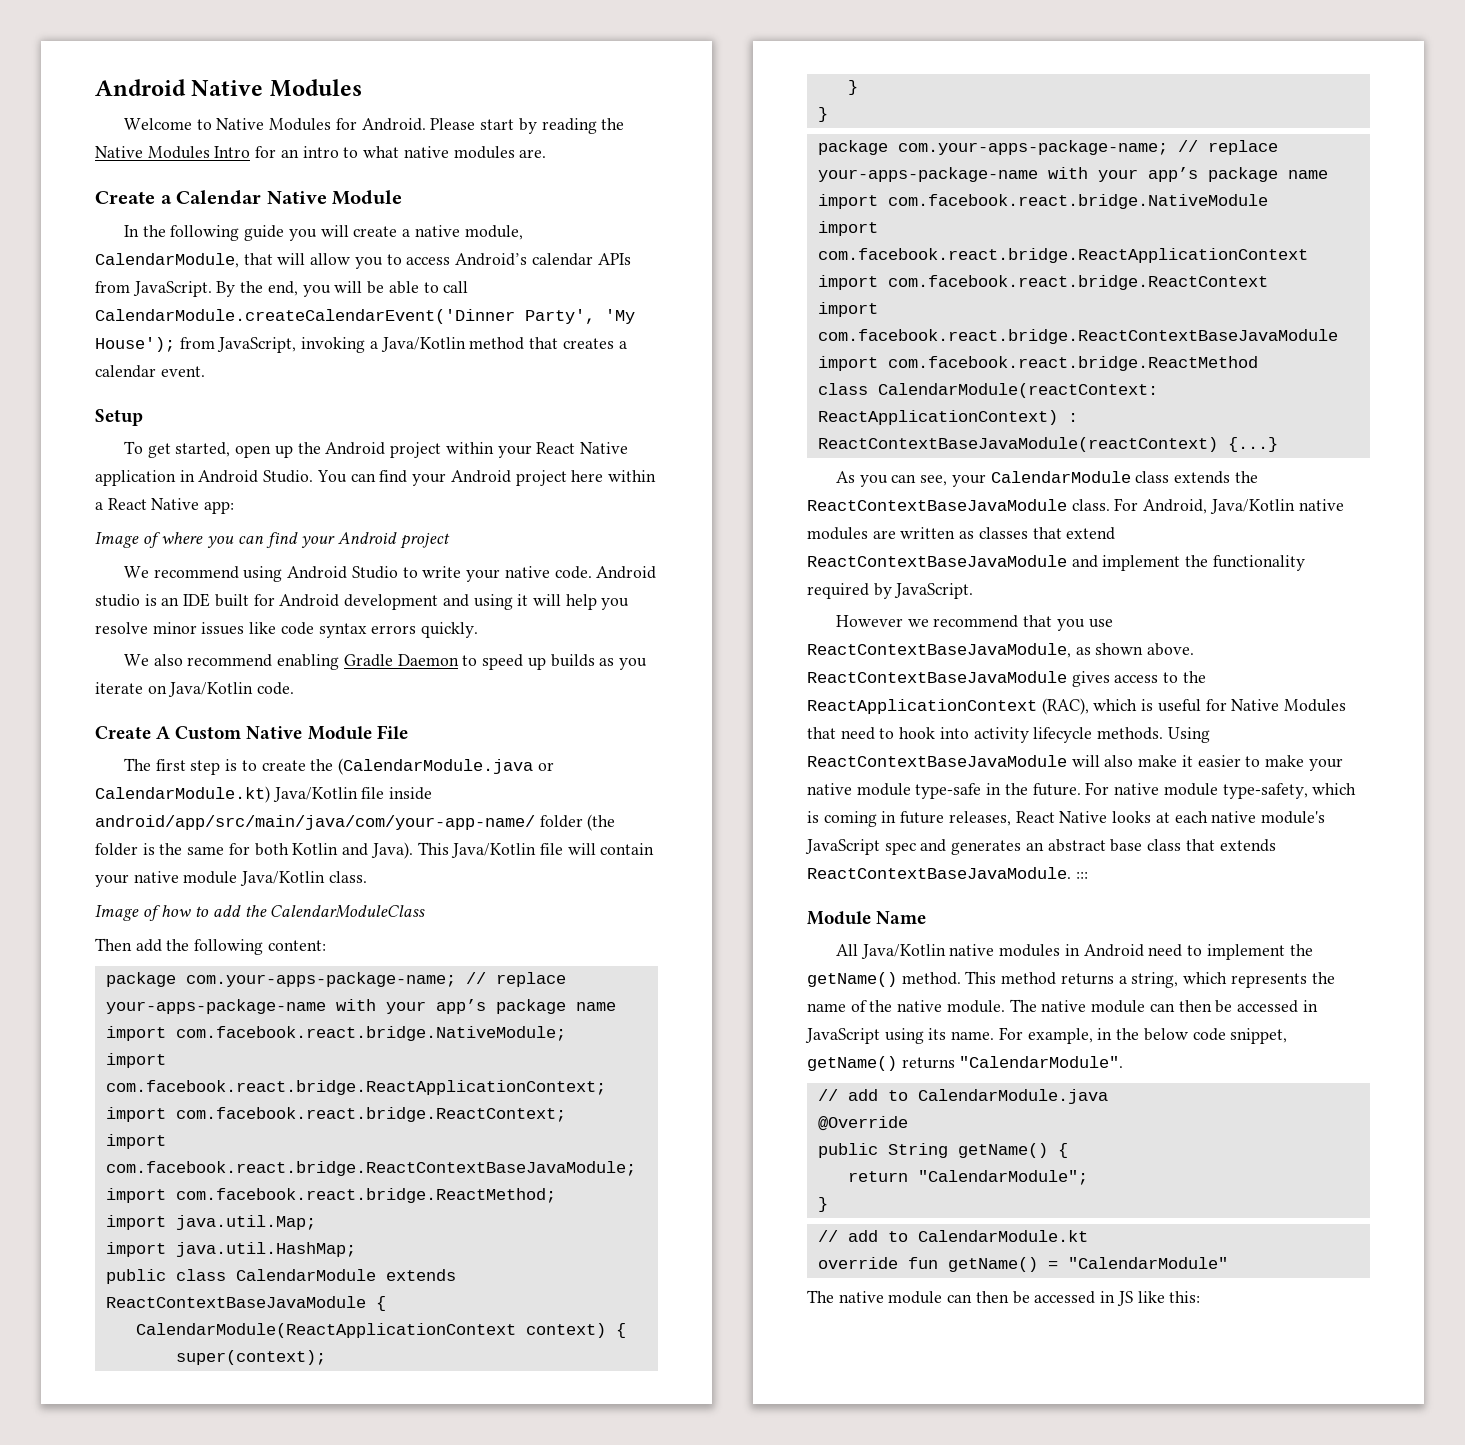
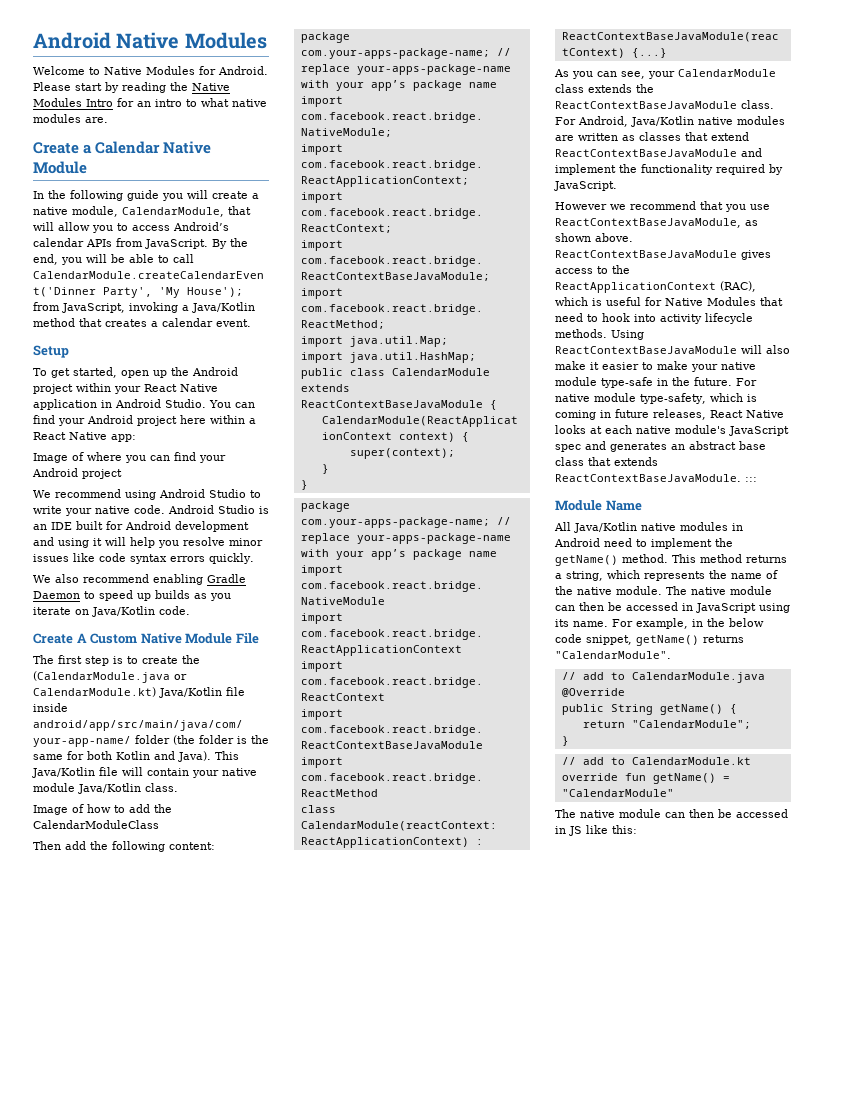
- Android studio is an IDE built for Android development and using it will help you resolve minor issues like code syntax errors quickly.
+ Android Studio is an IDE built for Android development and using it will help you resolve minor issues like code syntax errors quickly.

